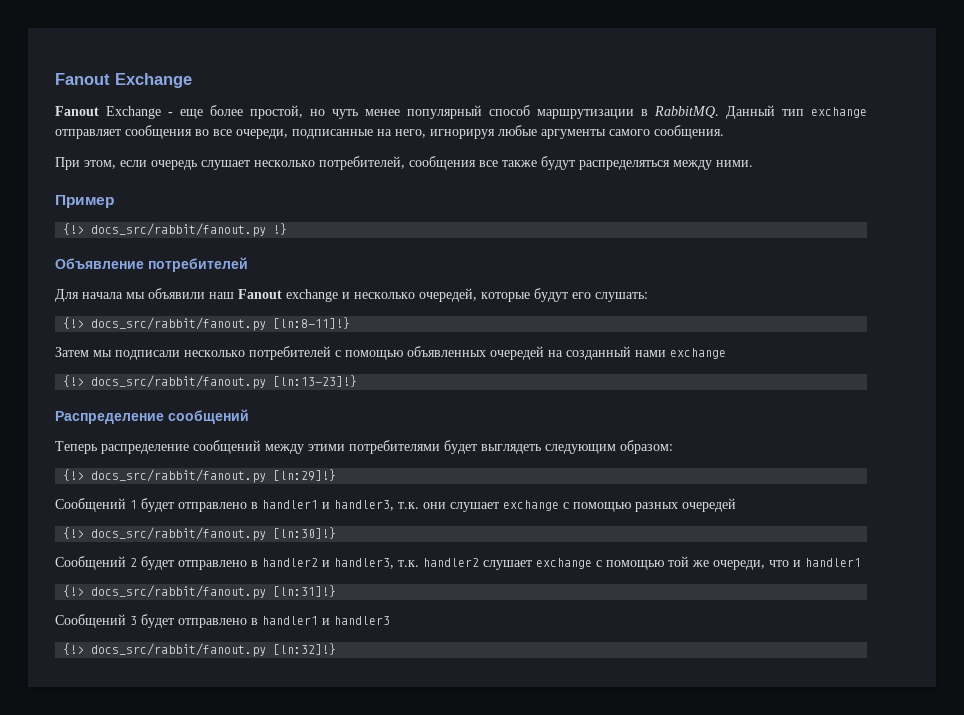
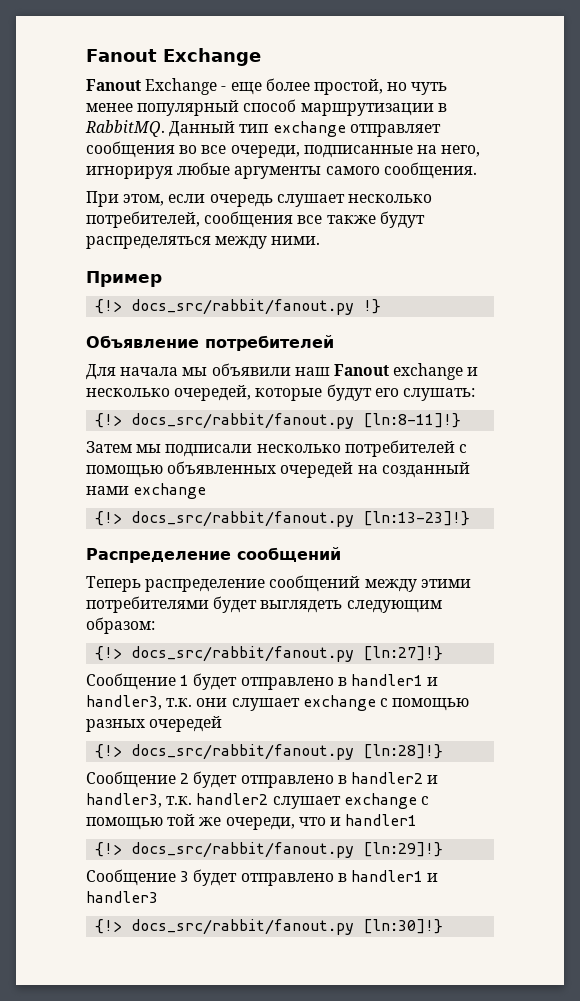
- {!> docs_src/rabbit/fanout.py [ln:29]!}
- Сообщений 1 будет отправлено в handler1 и handler3, т.к. они слушает exchange с помощью разных очередей
+ {!> docs_src/rabbit/fanout.py [ln:27]!}
+ Сообщение 1 будет отправлено в handler1 и handler3, т.к. они слушает exchange с помощью разных очередей
- {!> docs_src/rabbit/fanout.py [ln:30]!}
- Сообщений 2 будет отправлено в handler2 и handler3, т.к. handler2 слушает exchange с помощью той же очереди, что и handler1
+ {!> docs_src/rabbit/fanout.py [ln:28]!}
+ Сообщение 2 будет отправлено в handler2 и handler3, т.к. handler2 слушает exchange с помощью той же очереди, что и handler1
- {!> docs_src/rabbit/fanout.py [ln:31]!}
- Сообщений 3 будет отправлено в handler1 и handler3
+ {!> docs_src/rabbit/fanout.py [ln:29]!}
+ Сообщение 3 будет отправлено в handler1 и handler3
- {!> docs_src/rabbit/fanout.py [ln:32]!}
+ {!> docs_src/rabbit/fanout.py [ln:30]!}

